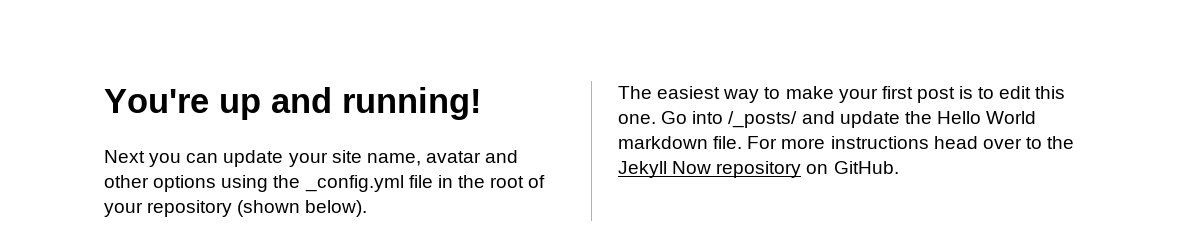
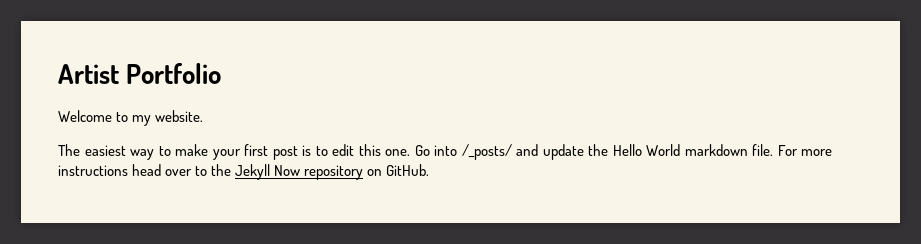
- You're up and running!
- Next you can update your site name, avatar and other options using the _config.yml file in the root of your repository (shown below).
+ Artist Portfolio
+ Welcome to my website.

